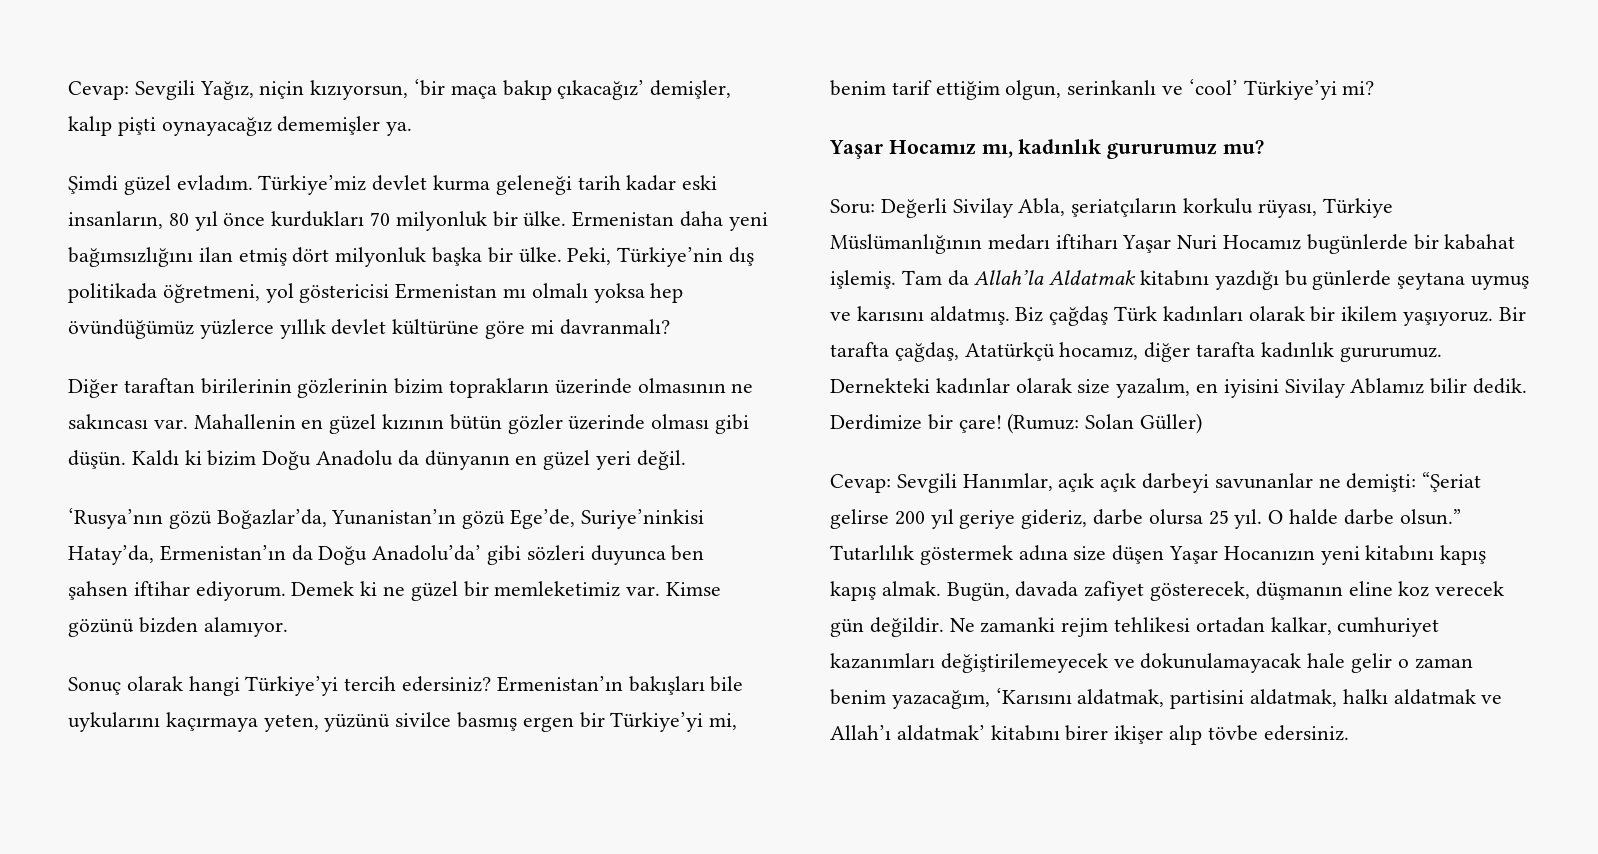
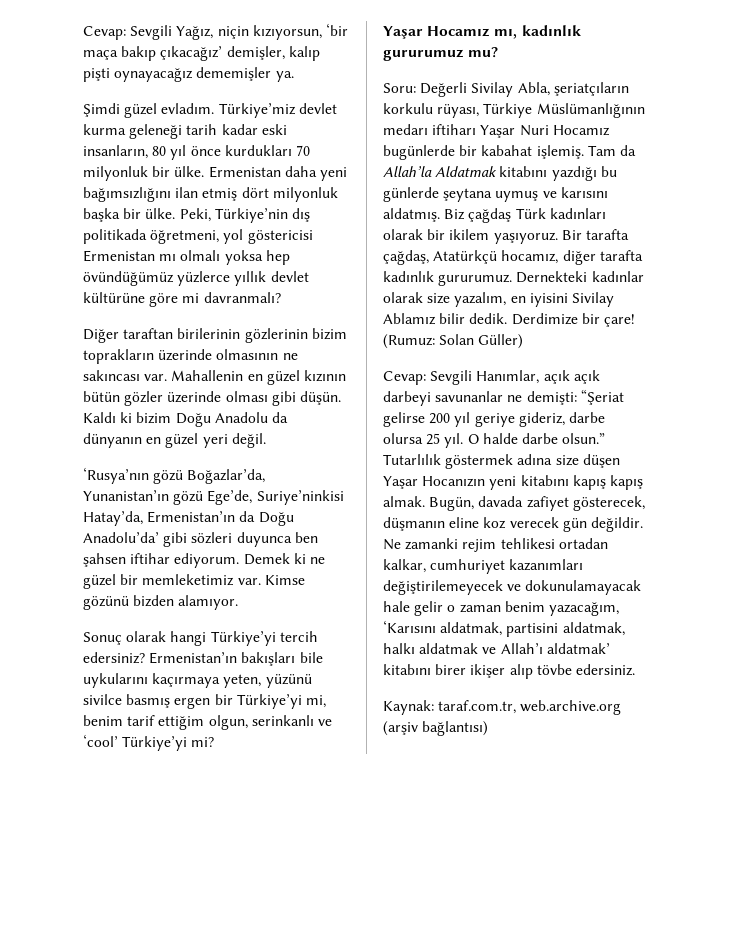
+ Kaynak: taraf.com.tr, web.archive.org (arşiv bağlantısı)

